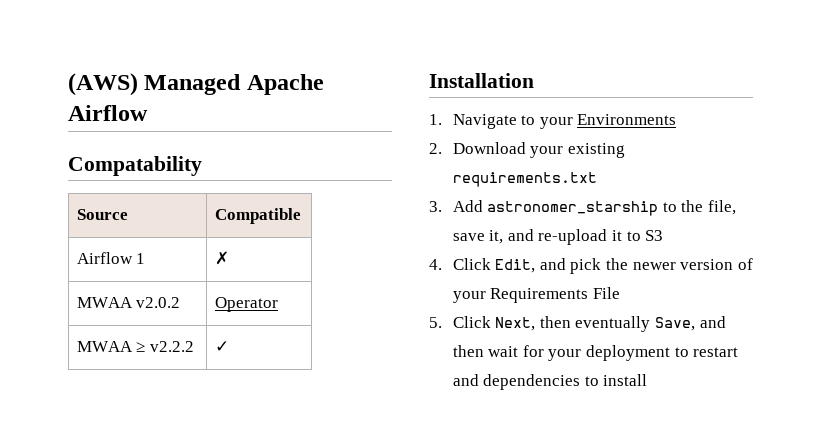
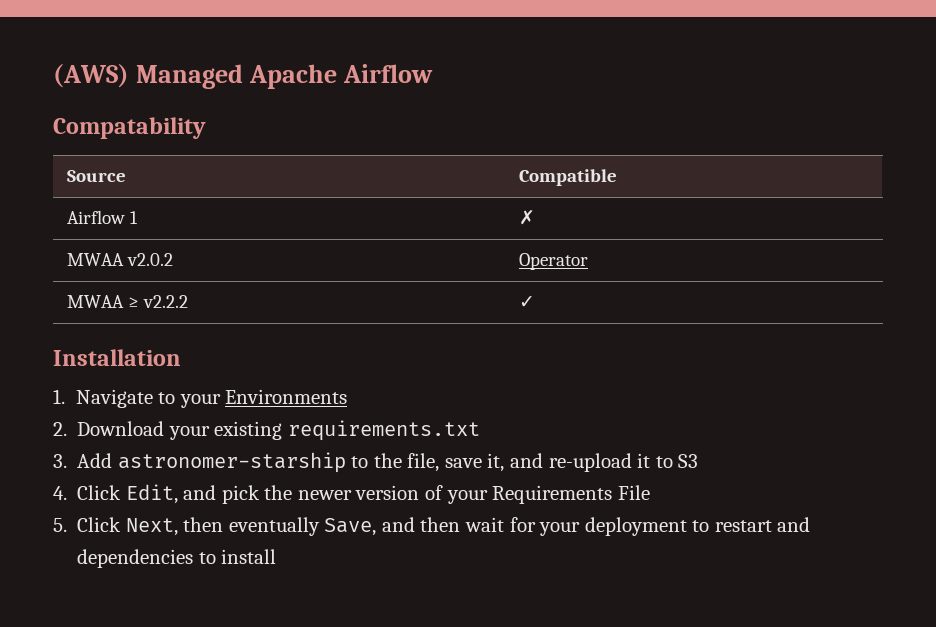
- 3. Add astronomer_starship to the file, save it, and re-upload it to S3
+ 3. Add astronomer-starship to the file, save it, and re-upload it to S3

